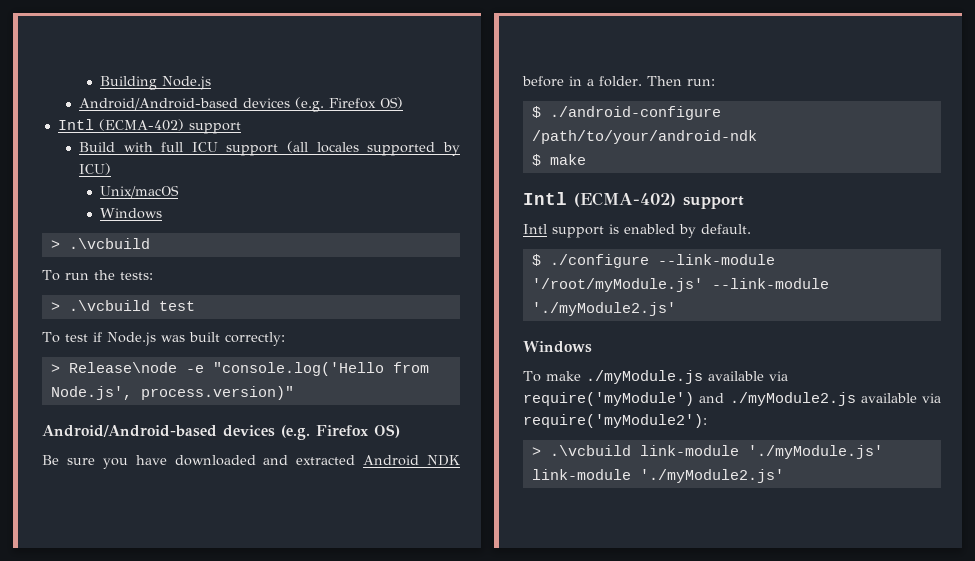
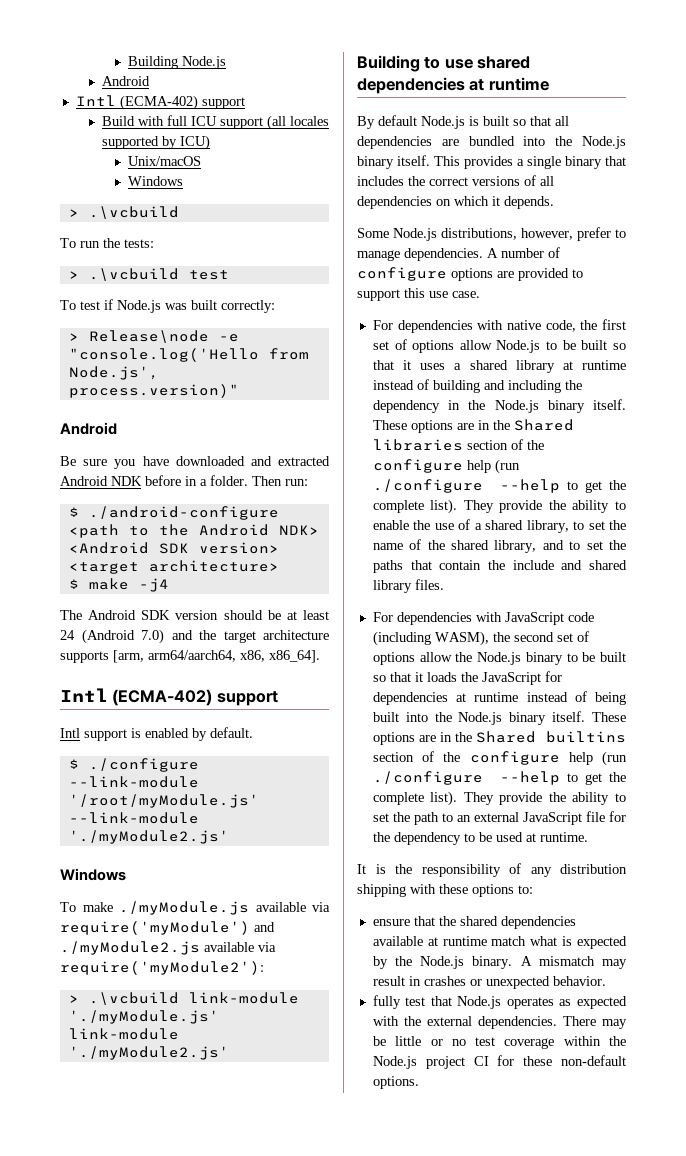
  Building Node.js
- Android/Android-based devices (e.g. Firefox OS)
+ Android
  > Release\node -e "console.log('Hello from Node.js', process.version)"
- Android/Android-based devices (e.g. Firefox OS)
+ Android
- $ ./android-configure /path/to/your/android-ndk
- $ make
+ $ ./android-configure <path to the Android NDK> <Android SDK version> <target architecture>
+ $ make -j4
+ The Android SDK version should be at least 24 (Android 7.0) and the target architecture supports [arm, arm64/aarch64, x86, x86_64].
+ Building to use shared dependencies at runtime
+ By default Node.js is built so that all dependencies are bundled into the Node.js binary itself. This provides a single binary that includes the correct versions of all dependencies on which it depends.
+ Some Node.js distributions, however, prefer to manage dependencies. A number of configure options are provided to support this use case.
+ For dependencies with native code, the first set of options allow Node.js to be built so that it uses a shared library at runtime instead of building and including the dependency in the Node.js binary itself. These options are in the Shared libraries section of the configure help (run ./configure --help to get the complete list). They provide the ability to enable the use of a shared library, to set the name of the shared library, and to set the paths that contain the include and shared library files.
+ For dependencies with JavaScript code (including WASM), the second set of options allow the Node.js binary to be built so that it loads the JavaScript for dependencies at runtime instead of being built into the Node.js binary itself. These options are in the Shared builtins section of the configure help (run ./configure --help to get the complete list). They provide the ability to set the path to an external JavaScript file for the dependency to be used at runtime.
+ It is the responsibility of any distribution shipping with these options to:
+ ensure that the shared dependencies available at runtime match what is expected by the Node.js binary. A mismatch may result in crashes or unexpected behavior.
+ fully test that Node.js operates as expected with the external dependencies. There may be little or no test coverage within the Node.js project CI for these non-default options.

